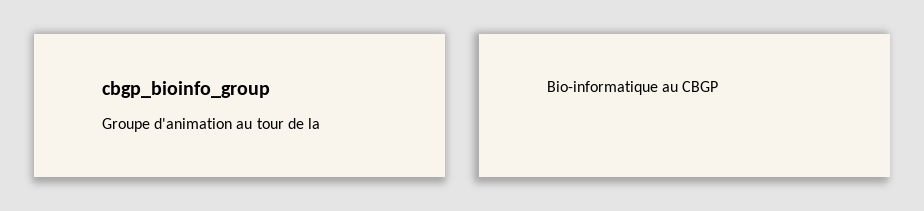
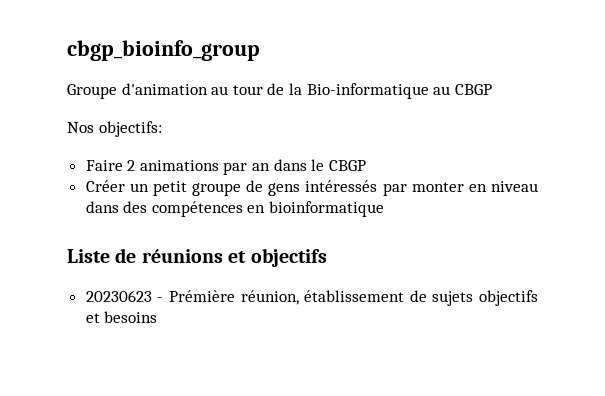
+ Nos objectifs:
+ Faire 2 animations par an dans le CBGP
+ Créer un petit groupe de gens intéressés par monter en niveau dans des compétences en bioinformatique
+ Liste de réunions et objectifs
+ 20230623 - Prémière réunion, établissement de sujets objectifs et besoins

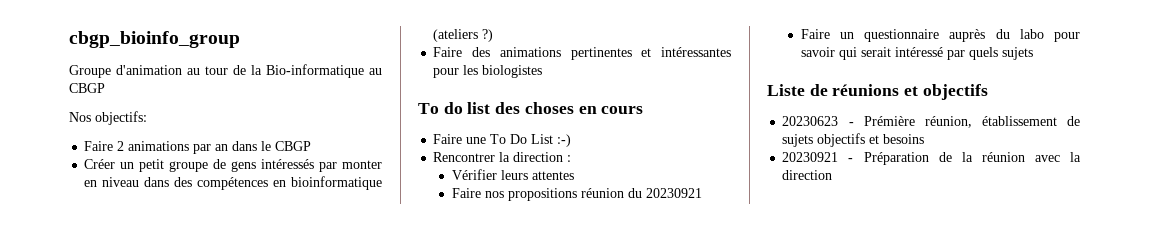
- Créer un petit groupe de gens intéressés par monter en niveau dans des compétences en bioinformatique
+ Créer un petit groupe de gens intéressés par monter en niveau dans des compétences en bioinformatique (ateliers ?)
+ Faire des animations pertinentes et intéressantes pour les biologistes
+ To do list des choses en cours
+ Faire une To Do List :-)
+ Rencontrer la direction :
+ Vérifier leurs attentes
+ Faire nos propositions réunion du 20230921
+ Faire un questionnaire auprès du labo pour savoir qui serait intéressé par quels sujets
+ 20230921 - Préparation de la réunion avec la direction

